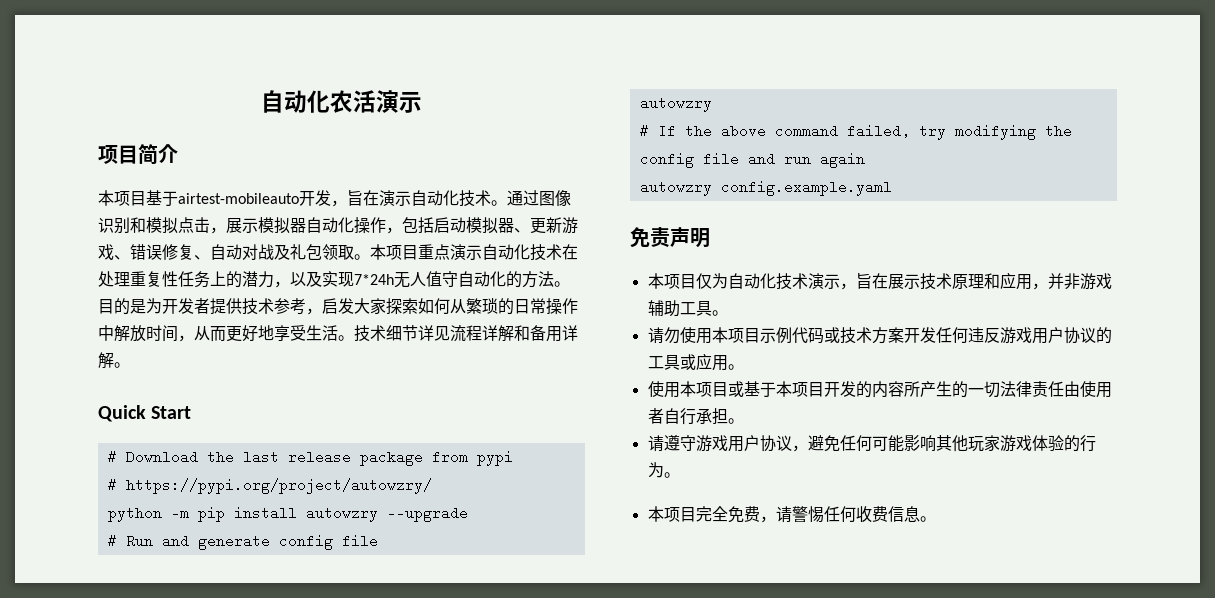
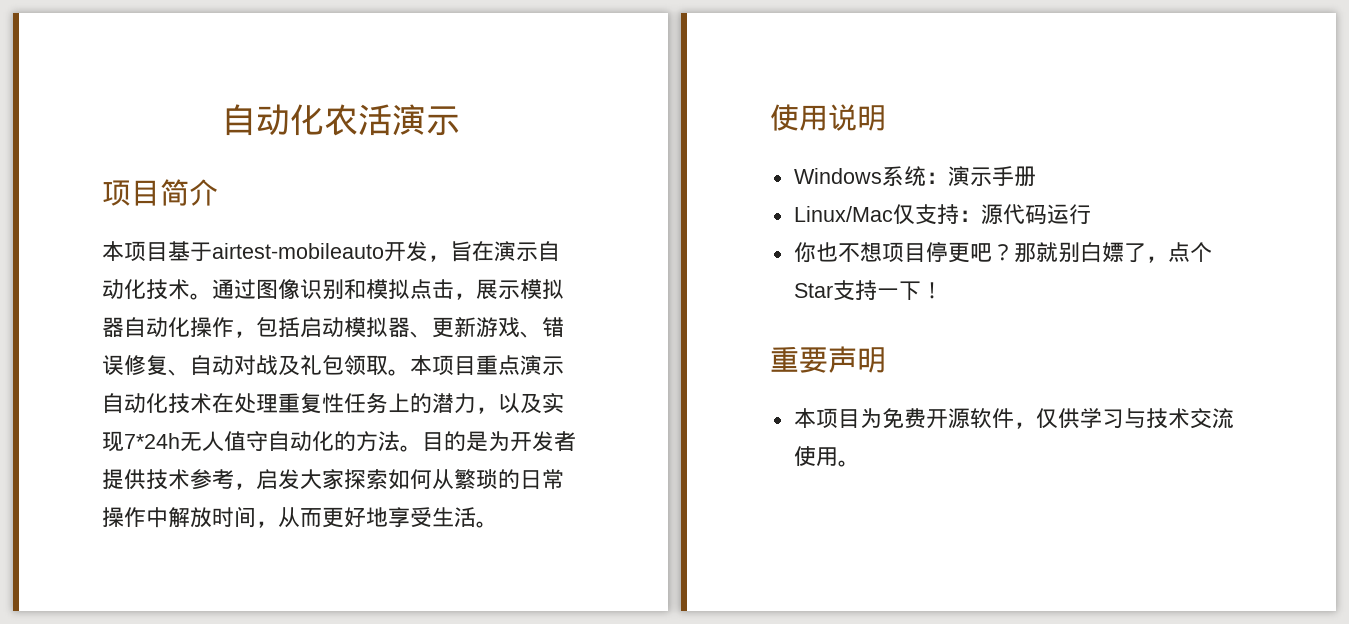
- 目的是为开发者提供技术参考，启发大家探索如何从繁琐的日常操作中解放时间，从而更好地享受生活。技术细节详见流程详解和备用详解。
- Quick Start
- # Download the last release package from pypi
- # https://pypi.org/project/autowzry/
- python -m pip install autowzry --upgrade
- # Run and generate config file
- autowzry
- # If the above command failed, try modifying the config file and run again
- autowzry config.example.yaml
- 免责声明
- 本项目仅为自动化技术演示，旨在展示技术原理和应用，并非游戏辅助工具。
- 请勿使用本项目示例代码或技术方案开发任何违反游戏用户协议的工具或应用。
- 使用本项目或基于本项目开发的内容所产生的一切法律责任由使用者自行承担。
- 请遵守游戏用户协议，避免任何可能影响其他玩家游戏体验的行为。
- 本项目完全免费，请警惕任何收费信息。
+ 目的是为开发者提供技术参考，启发大家探索如何从繁琐的日常操作中解放时间，从而更好地享受生活。
+ 使用说明
+ Windows系统：演示手册
+ Linux/Mac仅支持：源代码运行
+ 你也不想项目停更吧？那就别白嫖了，点个Star支持一下！
+ 重要声明
+ 本项目为免费开源软件，仅供学习与技术交流使用。

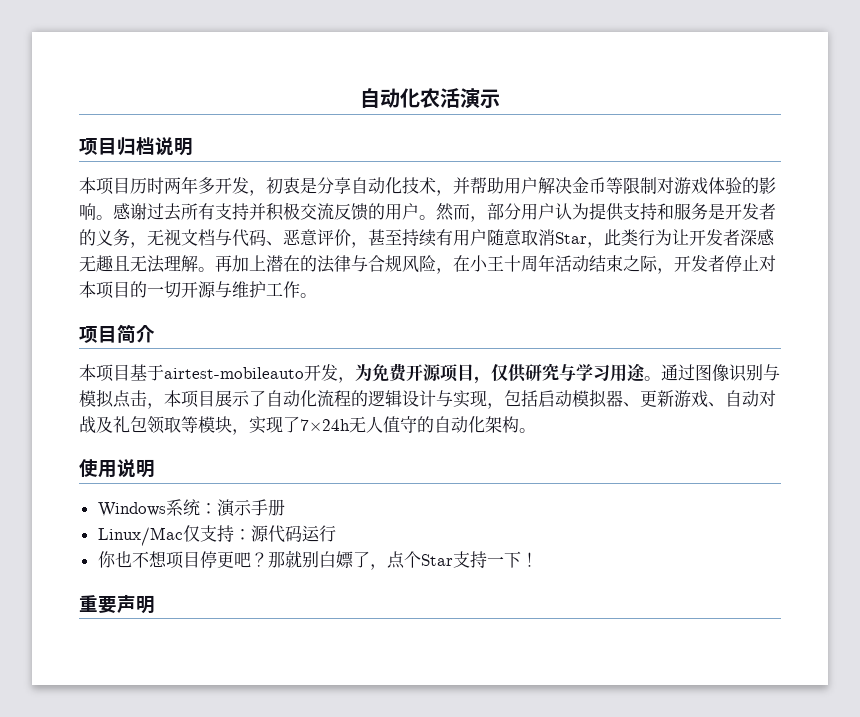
+ 项目归档说明
+ 本项目历时两年多开发，初衷是分享自动化技术，并帮助用户解决金币等限制对游戏体验的影响。感谢过去所有支持并积极交流反馈的用户。然而，部分用户认为提供支持和服务是开发者的义务，无视文档与代码、恶意评价，甚至持续有用户随意取消Star，此类行为让开发者深感无趣且无法理解。再加上潜在的法律与合规风险，在小王十周年活动结束之际，开发者停止对本项目的一切开源与维护工作。
- 本项目基于airtest-mobileauto开发，旨在演示自动化技术。
+ 本项目基于airtest-mobileauto开发，为免费开源项目，仅供研究与学习用途。
- 通过图像识别和模拟点击，展示模拟器自动化操作，包括启动模拟器、更新游戏、错误修复、自动对战及礼包领取。本项目重点演示自动化技术在处理重复性任务上的潜力，以及实现7*24h无人值守自动化的方法。目的是为开发者提供技术参考，启发大家探索如何从繁琐的日常操作中解放时间，从而更好地享受生活。
+ 通过图像识别与模拟点击，本项目展示了自动化流程的逻辑设计与实现，包括启动模拟器、更新游戏、自动对战及礼包领取等模块，实现了7×24h无人值守的自动化架构。
- 本项目为免费开源软件，仅供学习与技术交流使用。

